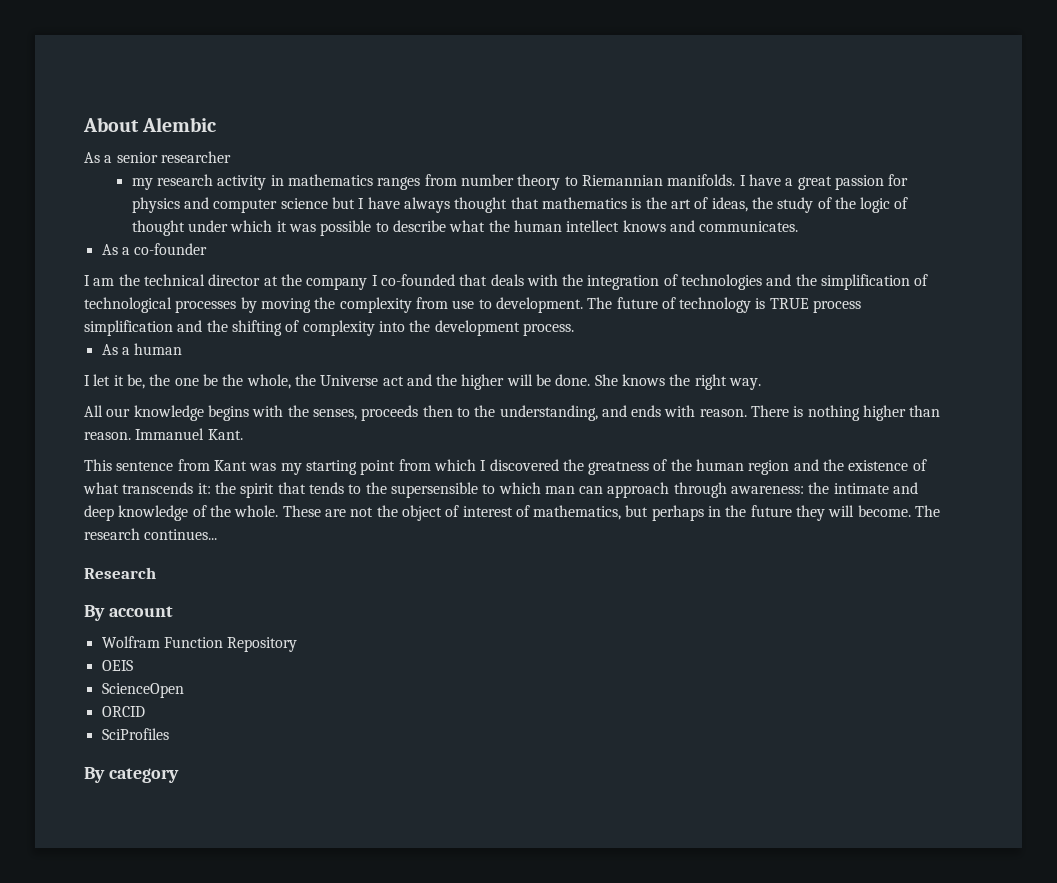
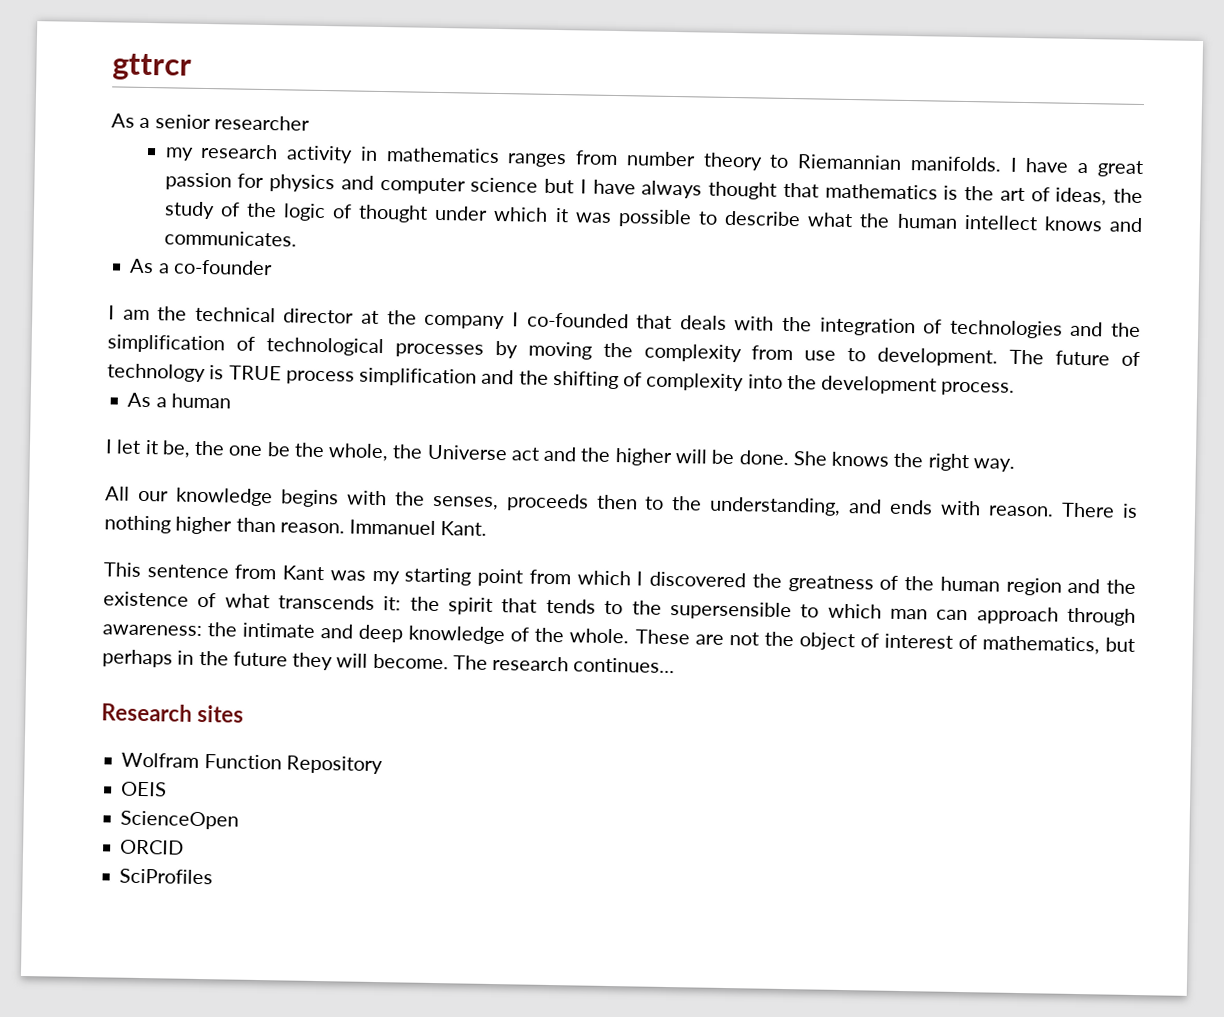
- About Alembic
+ gttrcr
- Research
- By account
+ Research sites
- By category

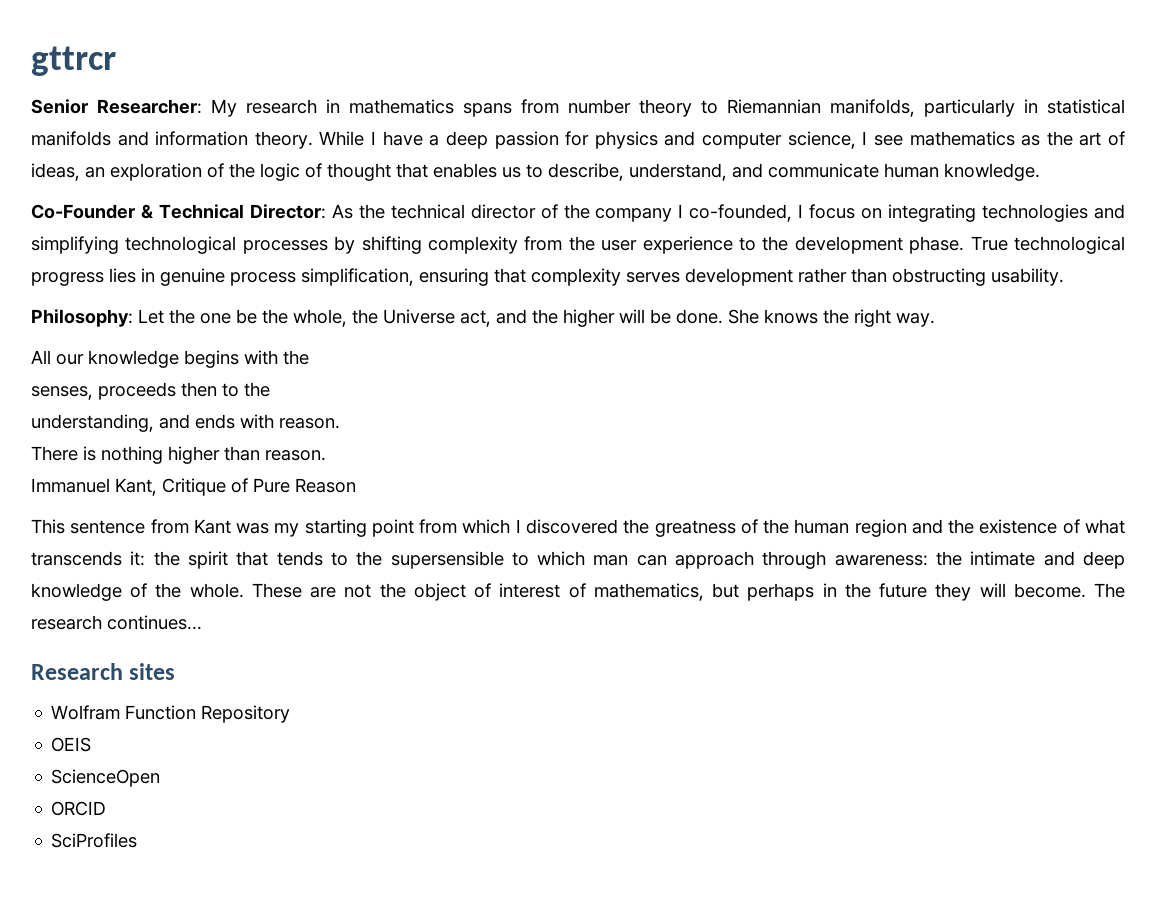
- As a senior researcher
- my research activity in mathematics ranges from number theory to Riemannian manifolds. I have a great passion for physics and computer science but I have always thought that mathematics is the art of ideas, the study of the logic of thought under which it was possible to describe what the human intellect knows and communicates.
- As a co-founder
- I am the technical director at the company I co-founded that deals with the integration of technologies and the simplification of technological processes by moving the complexity from use to development. The future of technology is TRUE process simplification and the shifting of complexity into the development process.
- As a human
- I let it be, the one be the whole, the Universe act and the higher will be done.
+ Senior Researcher: My research in mathematics spans from number theory to Riemannian manifolds, particularly in statistical manifolds and information theory. While I have a deep passion for physics and computer science, I see mathematics as the art of ideas, an exploration of the logic of thought that enables us to describe, understand, and communicate human knowledge.
+ Co-Founder & Technical Director: As the technical director of the company I co-founded, I focus on integrating technologies and simplifying technological processes by shifting complexity from the user experience to the development phase. True technological progress lies in genuine process simplification, ensuring that complexity serves development rather than obstructing usability.
+ Philosophy: Let the one be the whole, the Universe act, and the higher will be done.
- All our knowledge begins with the senses, proceeds then to the understanding, and ends with reason. There is nothing higher than reason. Immanuel Kant.
+ All our knowledge begins with the
+ senses, proceeds then to the
+ understanding, and ends with reason.
+ There is nothing higher than reason.
+ Immanuel Kant, Critique of Pure Reason

